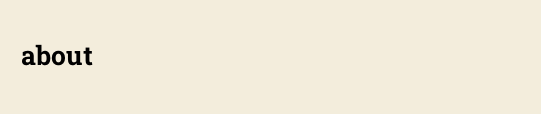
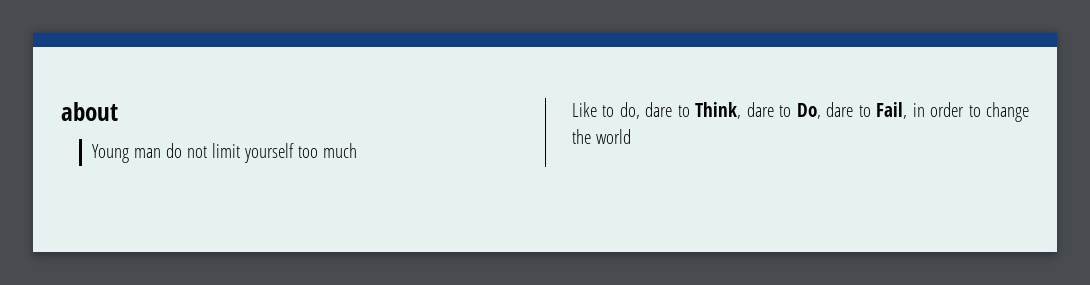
+ Young man do not limit yourself too much
+ Like to do, dare to Think, dare to Do, dare to Fail, in order to change the world

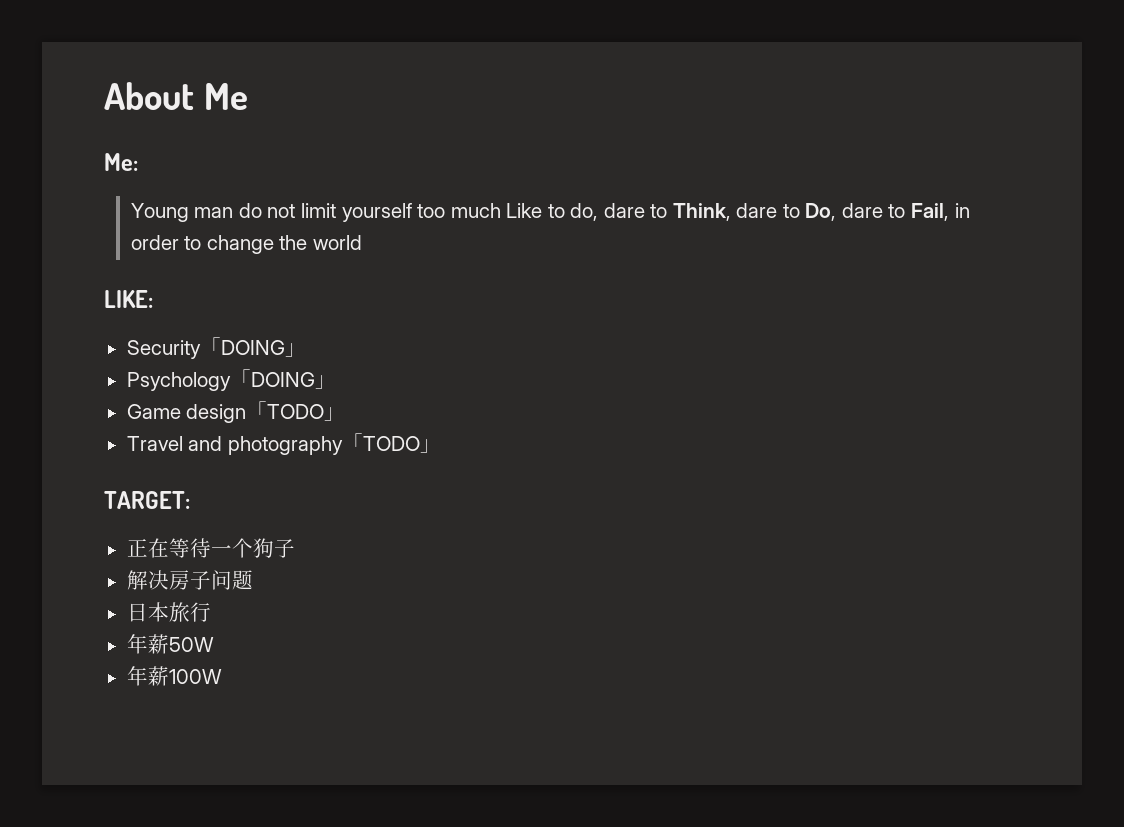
- about
+ About Me
+ Me:
- Young man do not limit yourself too much
- Like to do, dare to Think, dare to Do, dare to Fail, in order to change the world
+ Young man do not limit yourself too much Like to do, dare to Think, dare to Do, dare to Fail, in order to change the world
+ LIKE:
+ Security「DOING」
+ Psychology「DOING」
+ Game design「TODO」
+ Travel and photography「TODO」
+ TARGET:
+ 正在等待一个狗子
+ 解决房子问题
+ 日本旅行
+ 年薪50W
+ 年薪100W

